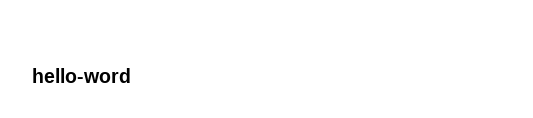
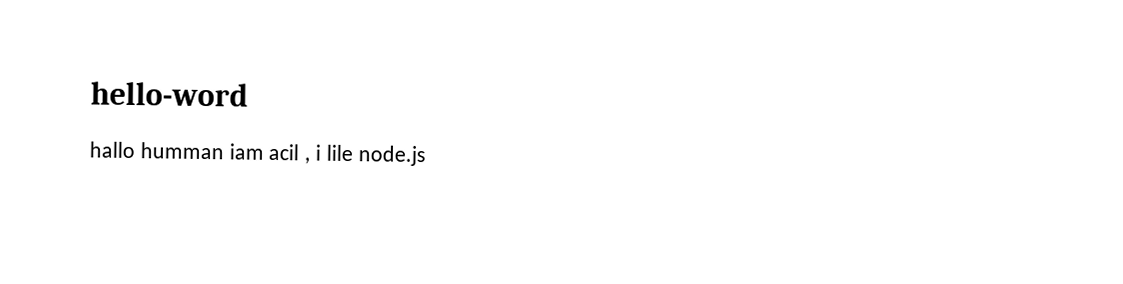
+ hallo humman iam acil , i lile node.js

